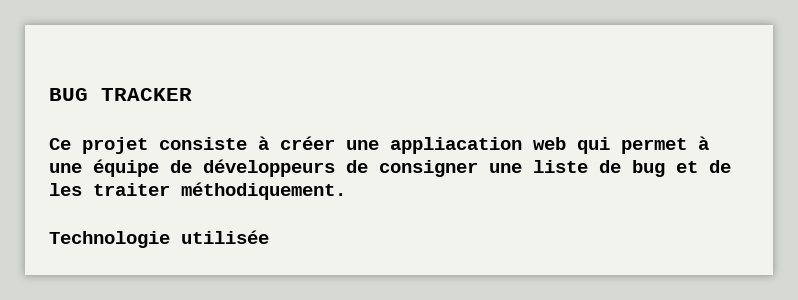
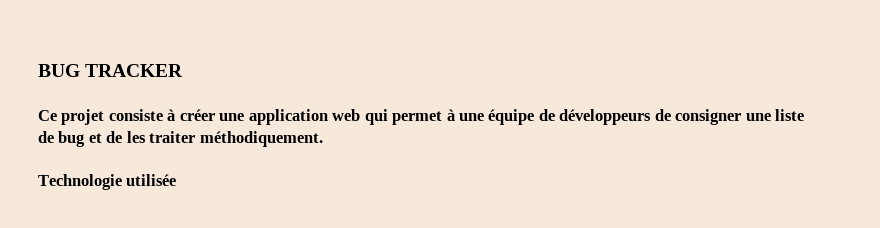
- Ce projet consiste à créer une appliacation web qui permet à une équipe de développeurs de consigner une liste de bug et de les traiter méthodiquement.
+ Ce projet consiste à créer une application web qui permet à une équipe de développeurs de consigner une liste de bug et de les traiter méthodiquement.

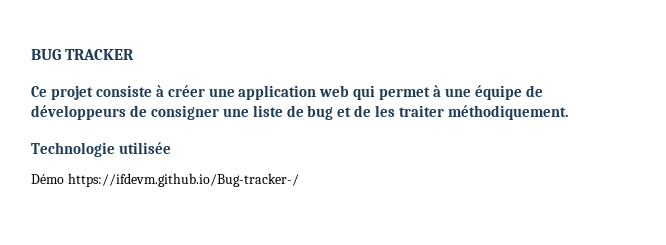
+ Démo https://ifdevm.github.io/Bug-tracker-/

